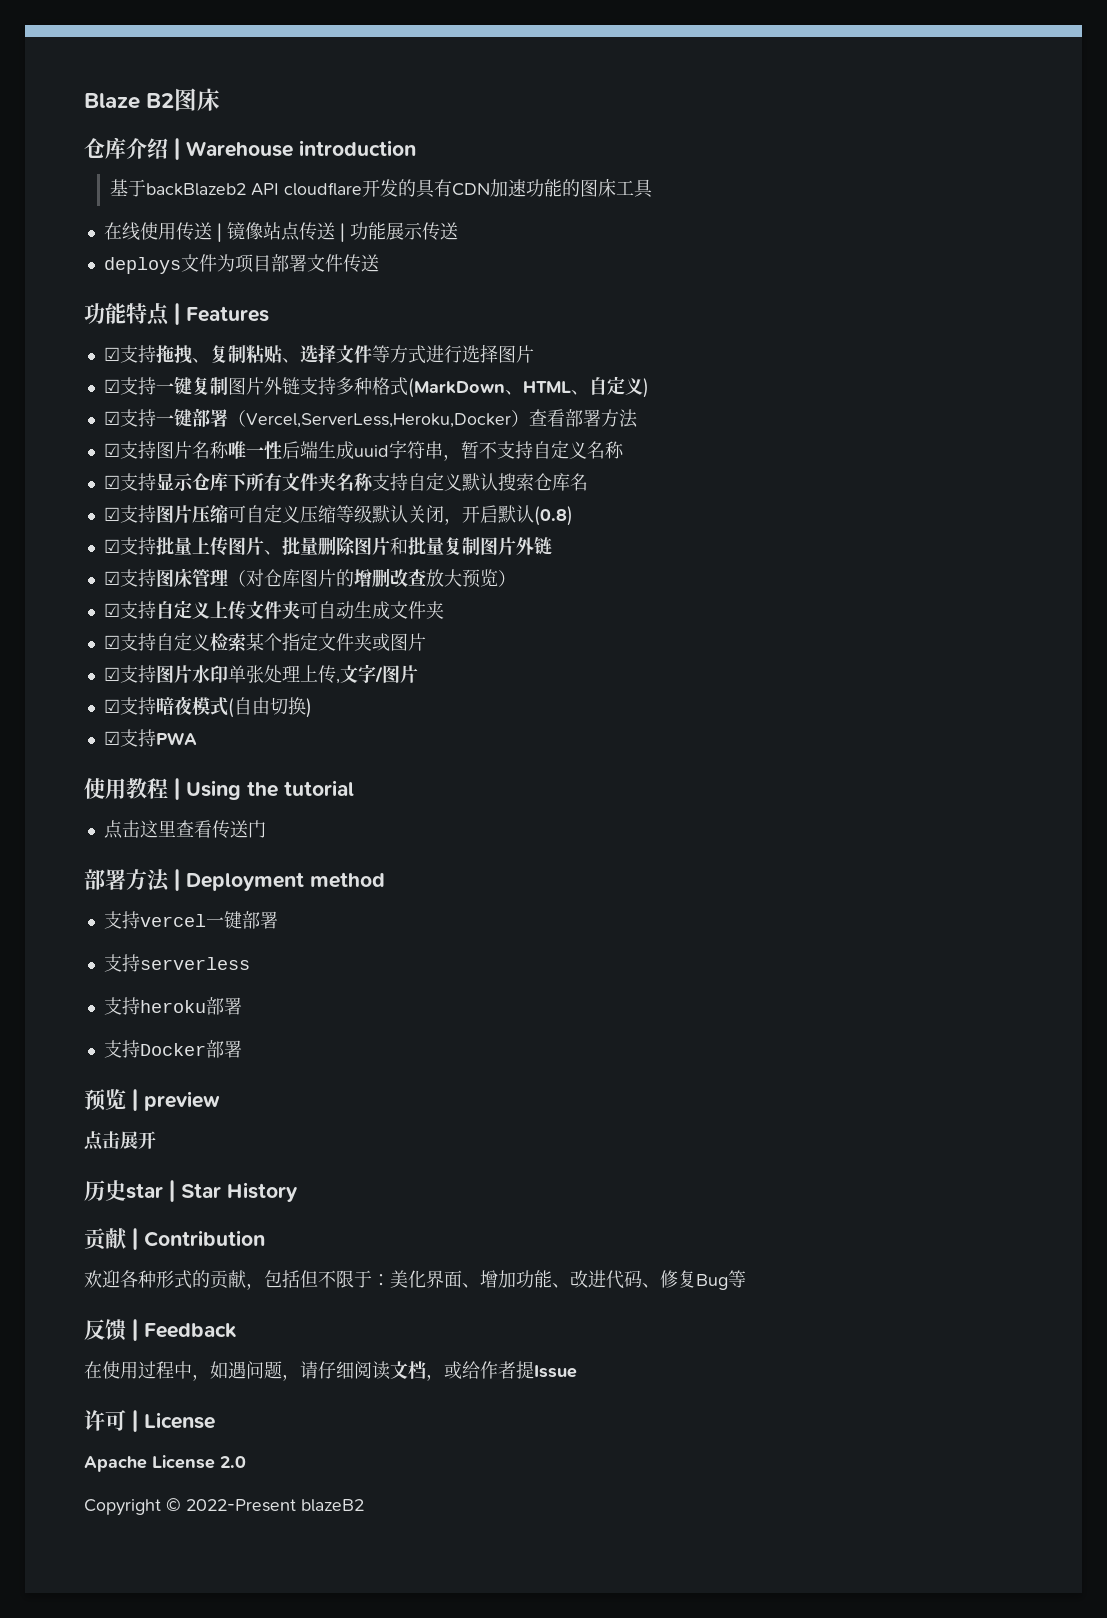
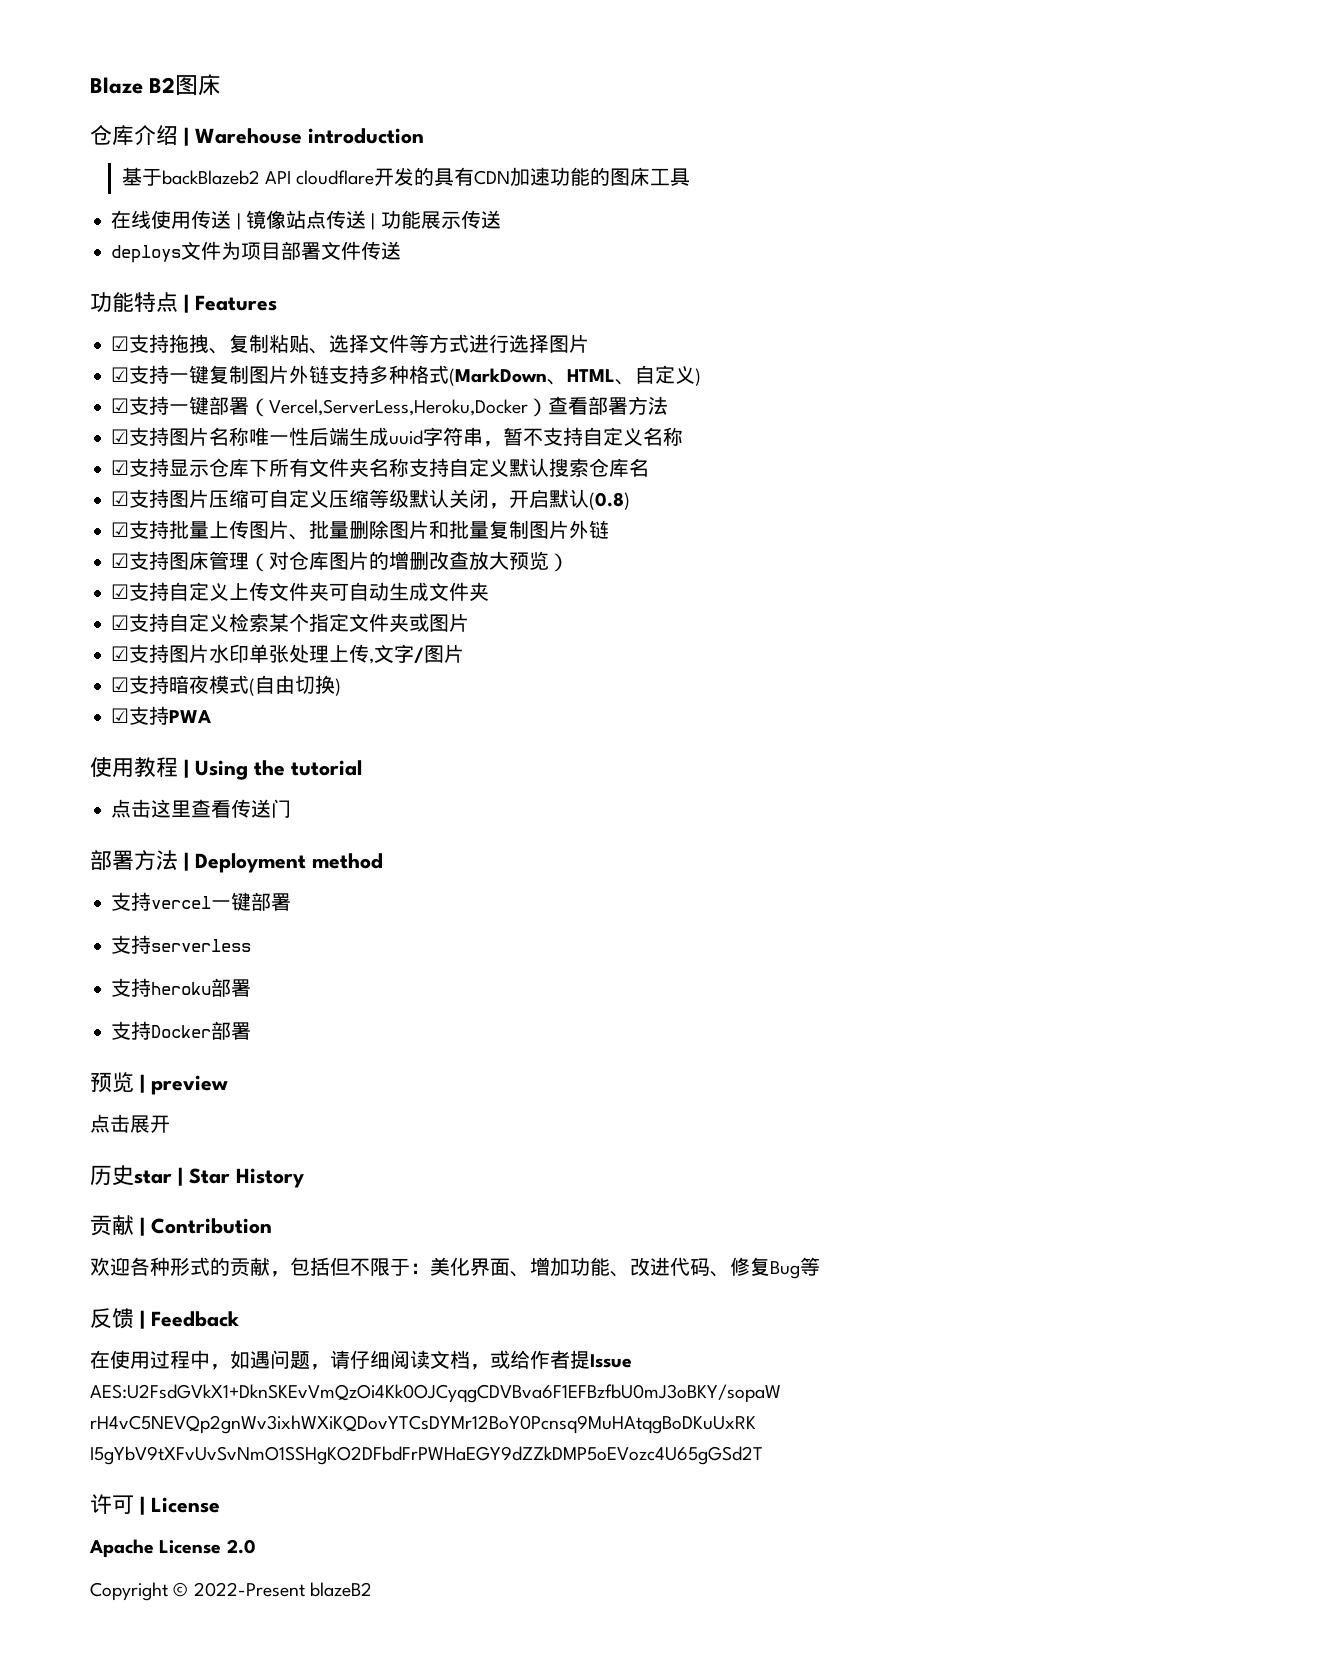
- 在使用过程中，如遇问题，请仔细阅读文档，或给作者提Issue
+ 在使用过程中，如遇问题，请仔细阅读文档，或给作者提Issue AES:U2FsdGVkX1+DknSKEvVmQzOi4Kk0OJCyqgCDVBva6F1EFBzfbU0mJ3oBKY/sopaW rH4vC5NEVQp2gnWv3ixhWXiKQDovYTCsDYMr12BoY0Pcnsq9MuHAtqgBoDKuUxRK I5gYbV9tXFvUvSvNmO1SSHgKO2DFbdFrPWHaEGY9dZZkDMP5oEVozc4U65gGSd2T

